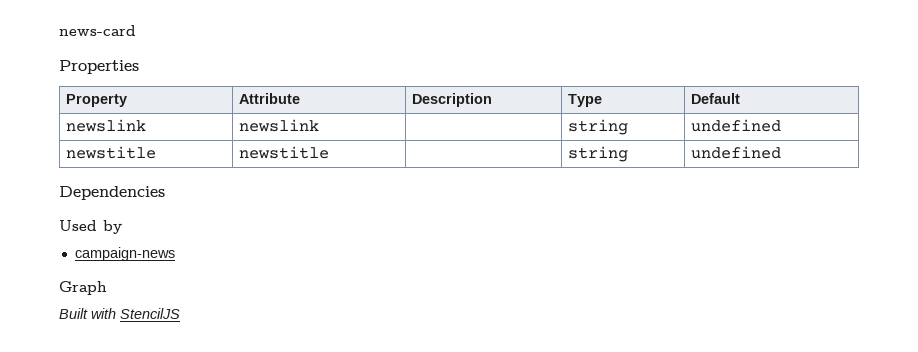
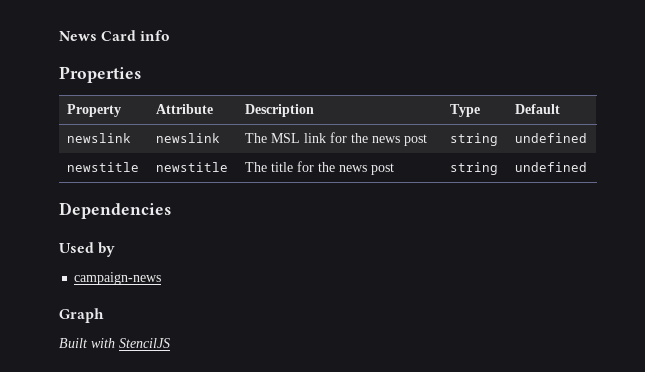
- news-card
+ News Card info
- newslink | newslink | | string | undefined
- newstitle | newstitle | | string | undefined
+ newslink | newslink | The MSL link for the news post | string | undefined
+ newstitle | newstitle | The title for the news post | string | undefined

